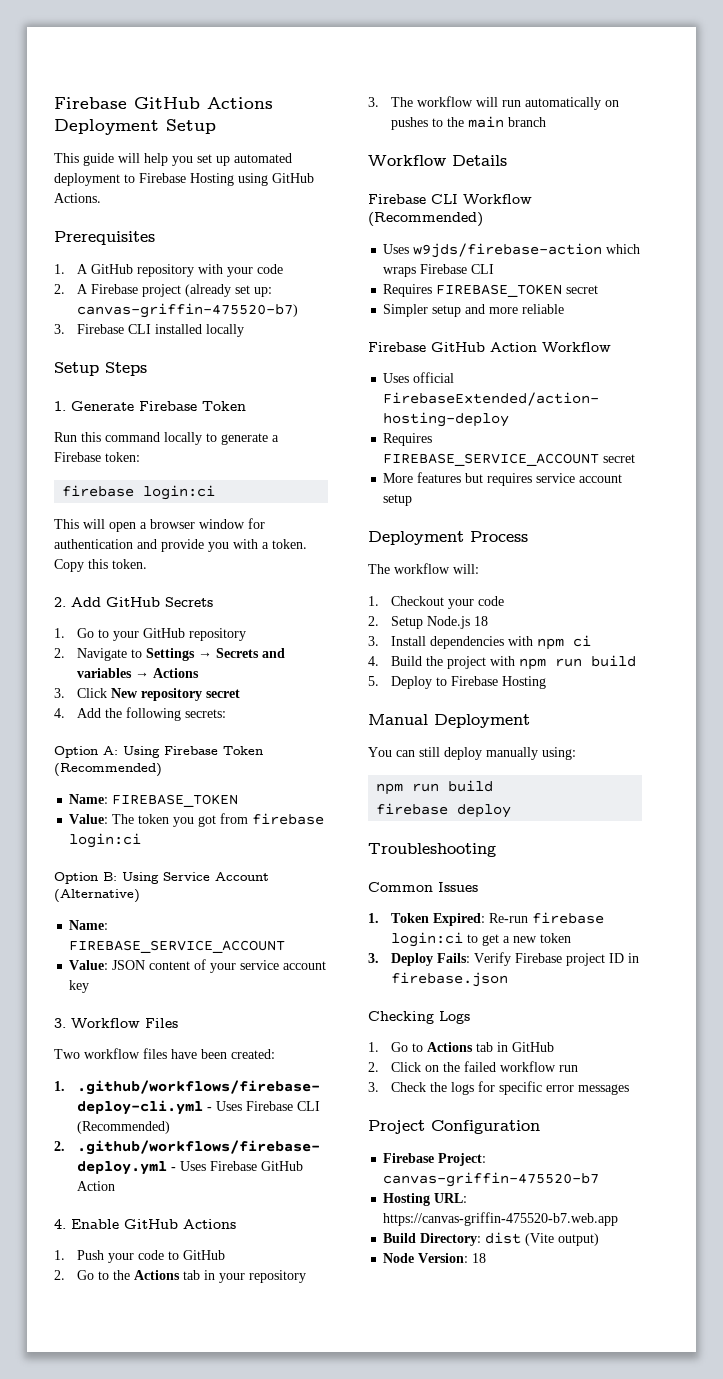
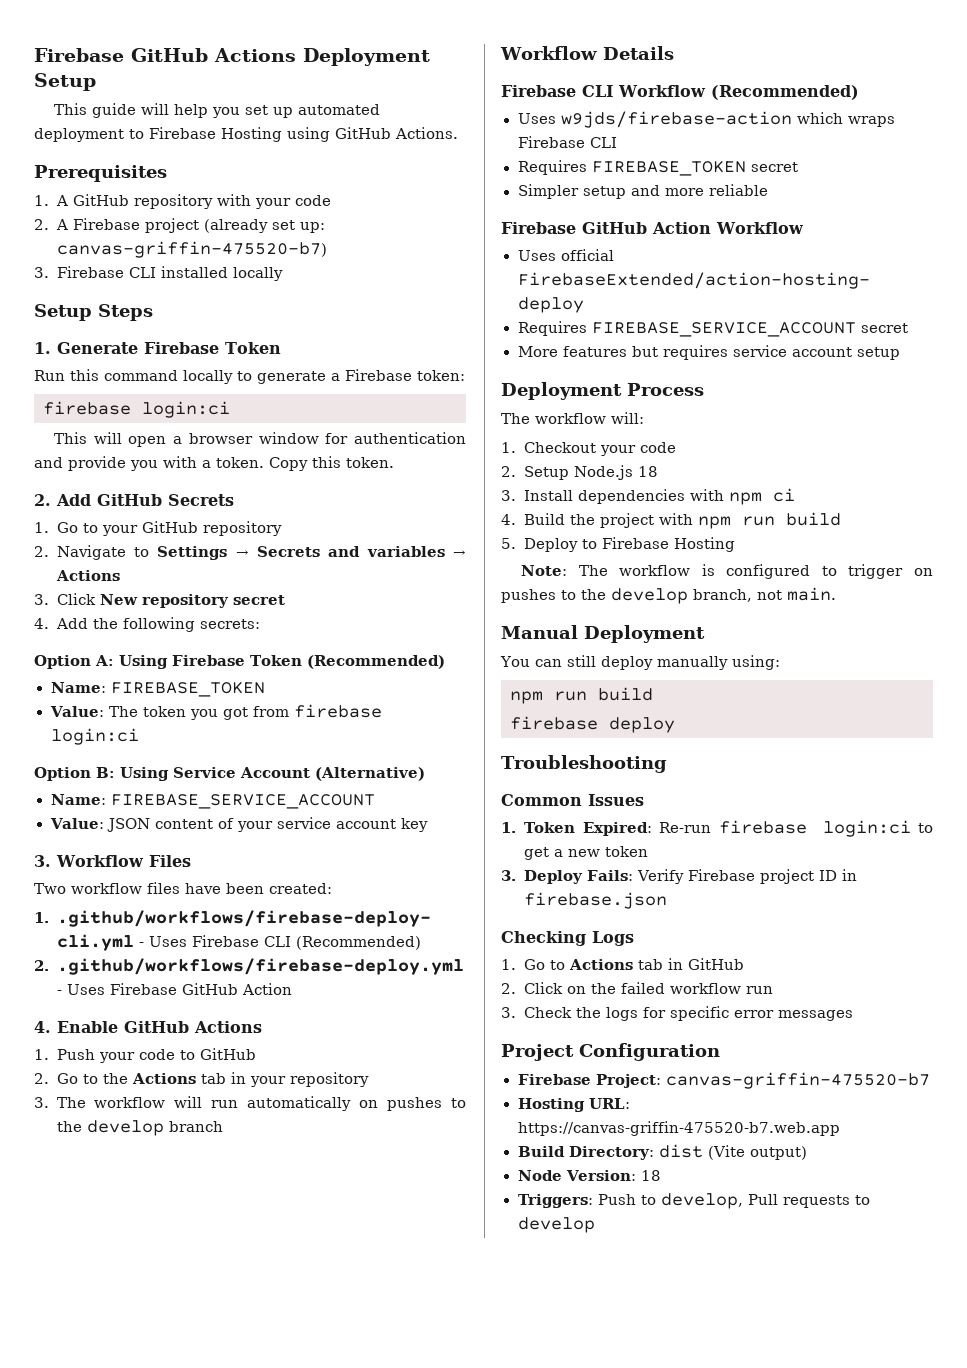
- 3. The workflow will run automatically on pushes to the main branch
+ 3. The workflow will run automatically on pushes to the develop branch
+ Note: The workflow is configured to trigger on pushes to the develop branch, not main.
+ Triggers: Push to develop, Pull requests to develop

